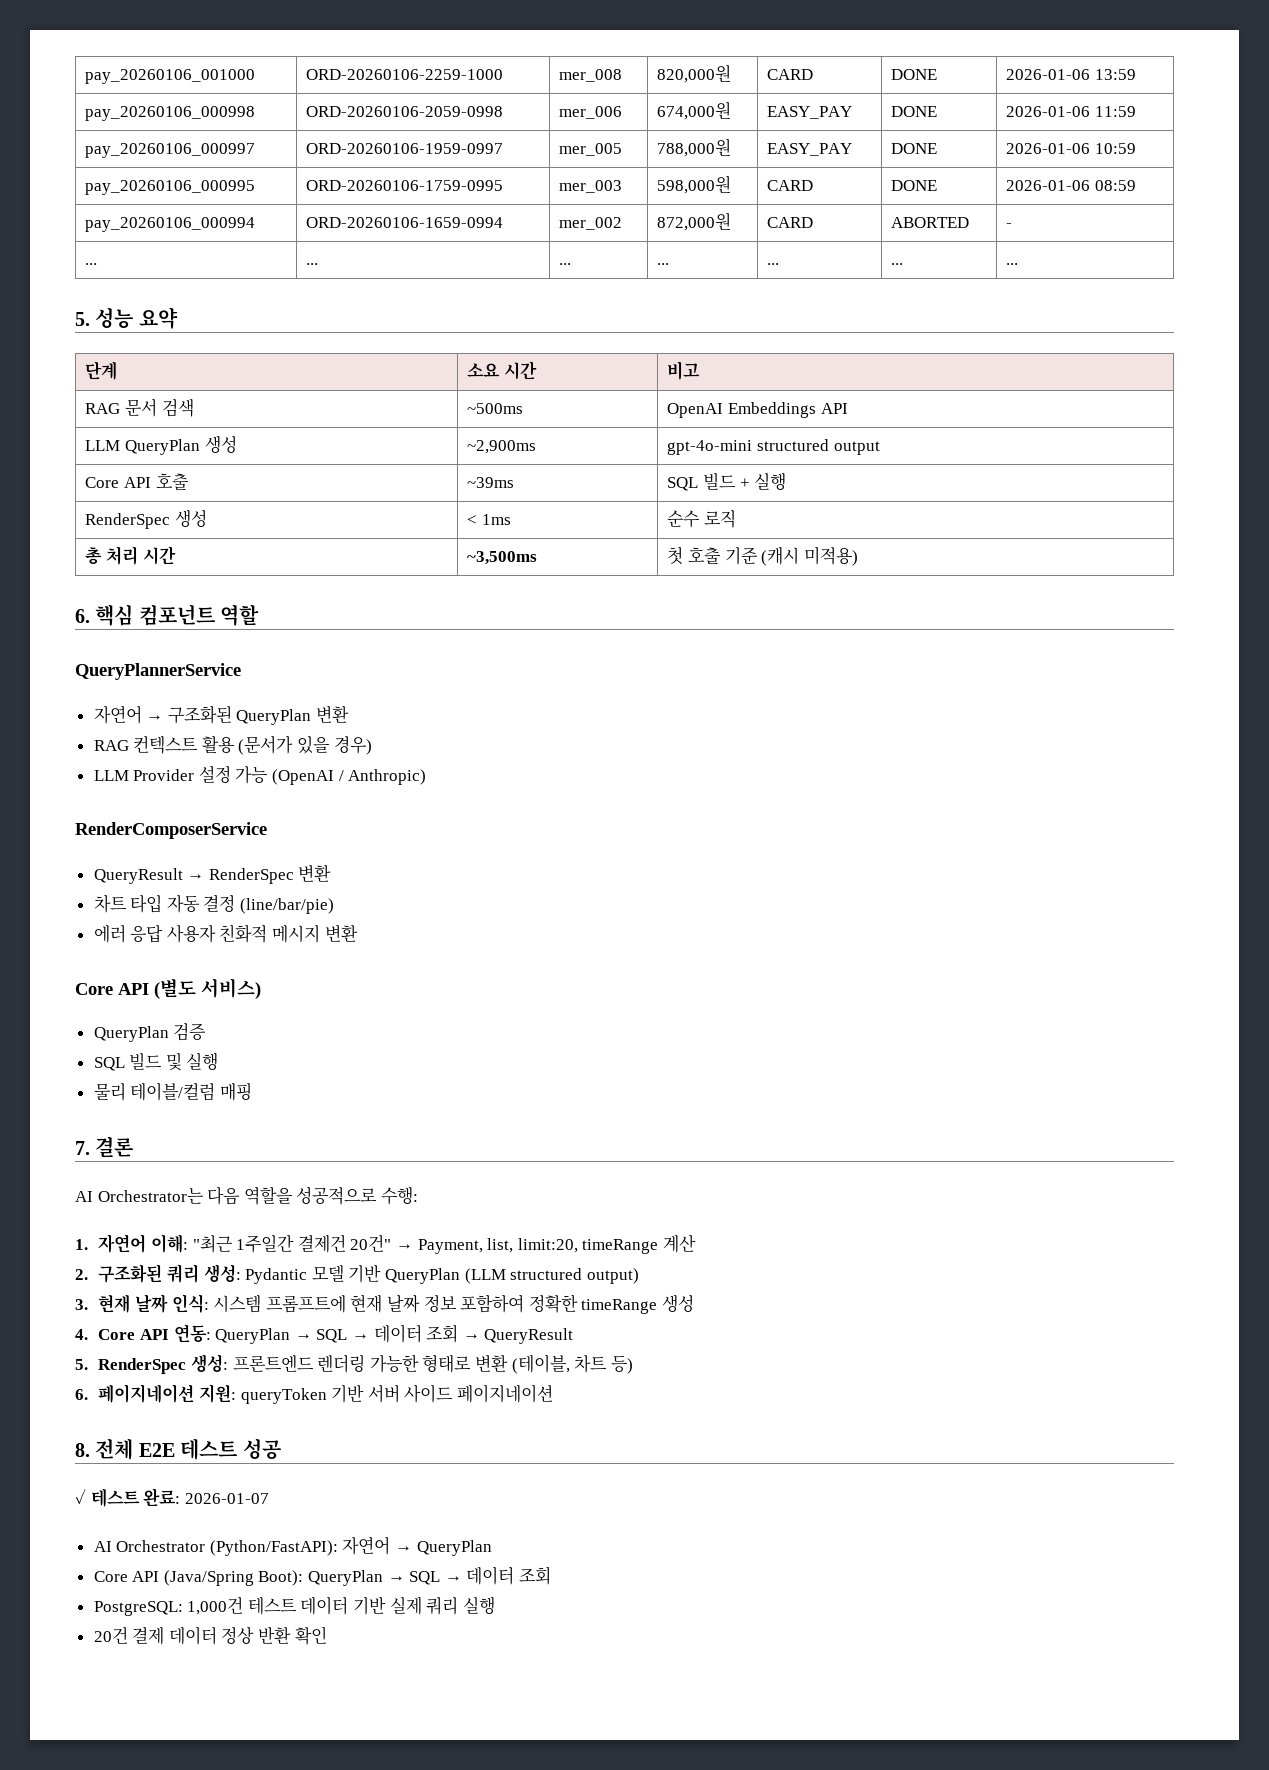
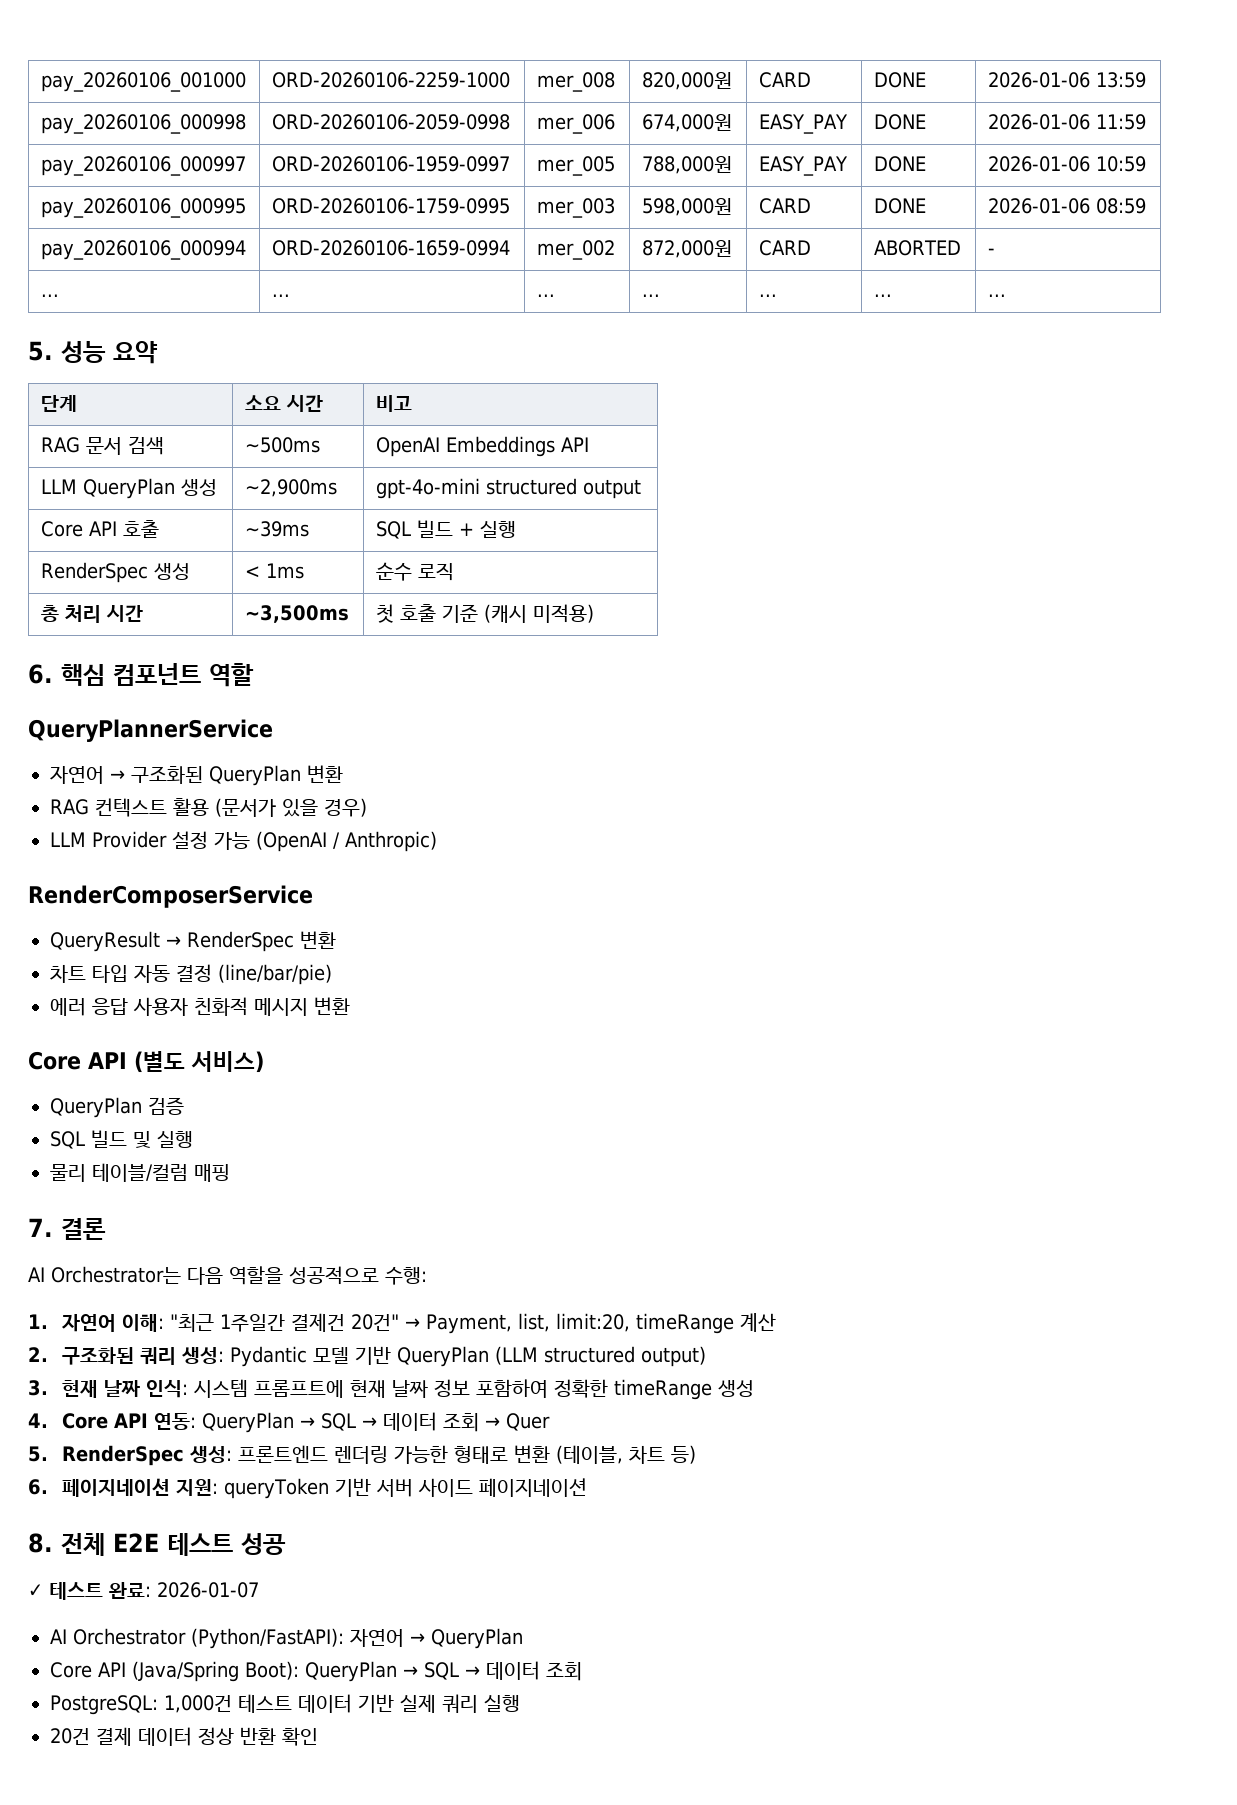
- 4. Core API 연동: QueryPlan → SQL → 데이터 조회 → QueryResult
+ 4. Core API 연동: QueryPlan → SQL → 데이터 조회 → Quer

